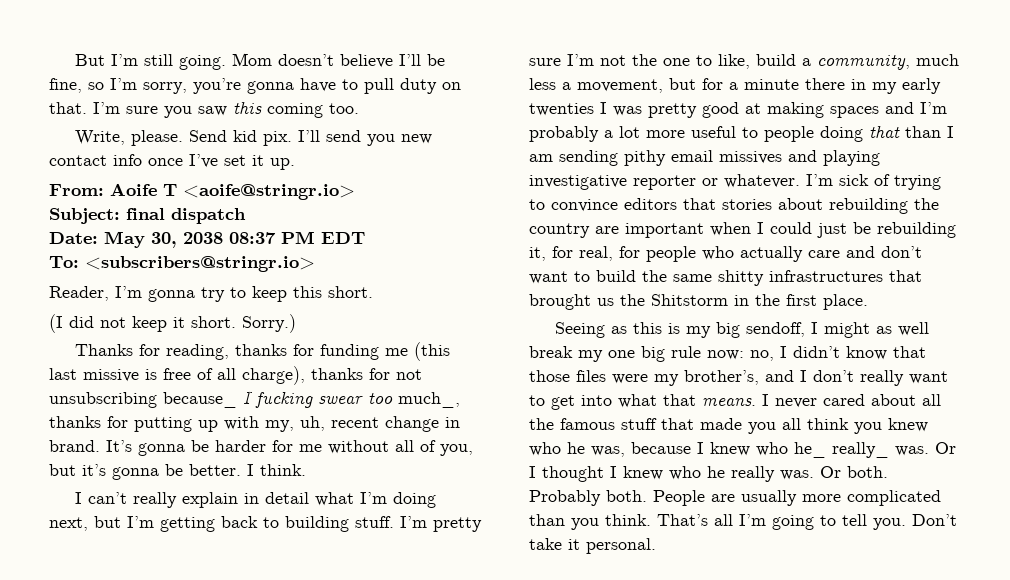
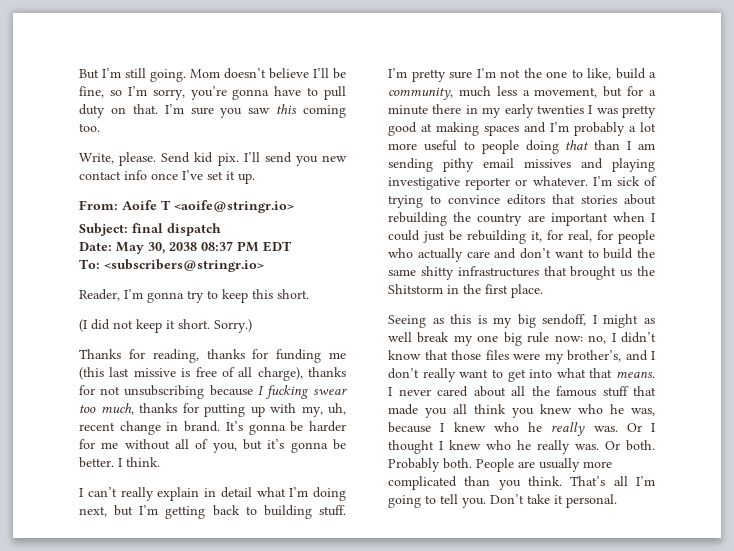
- Thanks for reading, thanks for funding me (this last missive is free of all charge), thanks for not unsubscribing because_ I fucking swear too much_, thanks for putting up with my, uh, recent change in brand.
+ Thanks for reading, thanks for funding me (this last missive is free of all charge), thanks for not unsubscribing because I fucking swear too much, thanks for putting up with my, uh, recent change in brand.
- I never cared about all the famous stuff that made you all think you knew who he was, because I knew who he_ really_ was.
+ I never cared about all the famous stuff that made you all think you knew who he was, because I knew who he really was.

